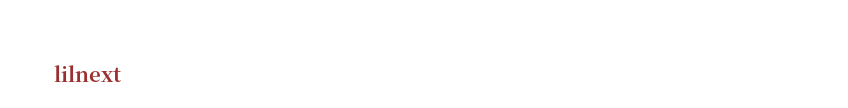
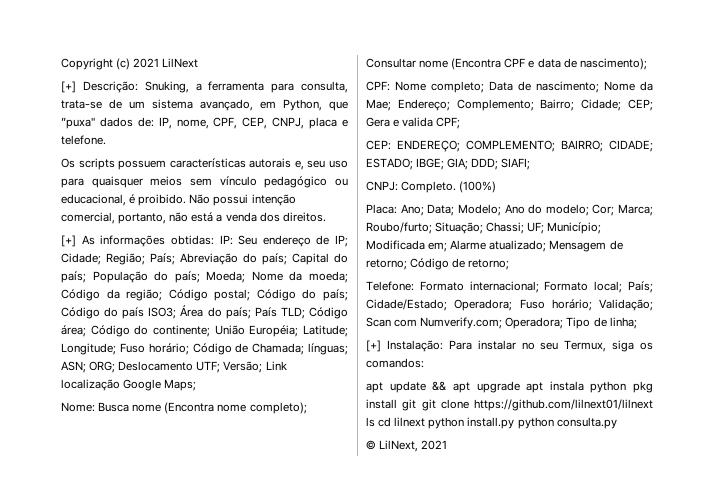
- lilnext
+ Copyright (c) 2021 LilNext
+ [+] Descrição: Snuking, a ferramenta para consulta, trata-se de um sistema avançado, em Python, que ”puxa" dados de: IP, nome, CPF, CEP, CNPJ, placa e telefone.
+ Os scripts possuem características autorais e, seu uso para quaisquer meios sem vínculo pedagógico ou educacional, é proibido. Não possui intenção comercial, portanto, não está a venda dos direitos.
+ [+] As informações obtidas: IP: Seu endereço de IP; Cidade; Região; País; Abreviação do país; Capital do país; População do país; Moeda; Nome da moeda; Código da região; Código postal; Código do país; Código do país ISO3; Área do país; País TLD; Código área; Código do continente; União Européia; Latitude; Longitude; Fuso horário; Código de Chamada; línguas; ASN; ORG; Deslocamento UTF; Versão; Link localização Google Maps;
+ Nome: Busca nome (Encontra nome completo); Consultar nome (Encontra CPF e data de nascimento);
+ CPF: Nome completo; Data de nascimento; Nome da Mae; Endereço; Complemento; Bairro; Cidade; CEP; Gera e valida CPF;
+ CEP: ENDEREÇO; COMPLEMENTO; BAIRRO; CIDADE; ESTADO; IBGE; GIA; DDD; SIAFI;
+ CNPJ: Completo. (100%)
+ Placa: Ano; Data; Modelo; Ano do modelo; Cor; Marca; Roubo/furto; Situação; Chassi; UF; Município; Modificada em; Alarme atualizado; Mensagem de retorno; Código de retorno;
+ Telefone: Formato internacional; Formato local; País; Cidade/Estado; Operadora; Fuso horário; Validação; Scan com Numverify.com; Operadora; Tipo de linha;
+ [+] Instalação: Para instalar no seu Termux, siga os comandos:
+ apt update && apt upgrade apt instala python pkg install git git clone https://github.com/lilnext01/lilnext ls cd lilnext python install.py python consulta.py
+ © LilNext, 2021

